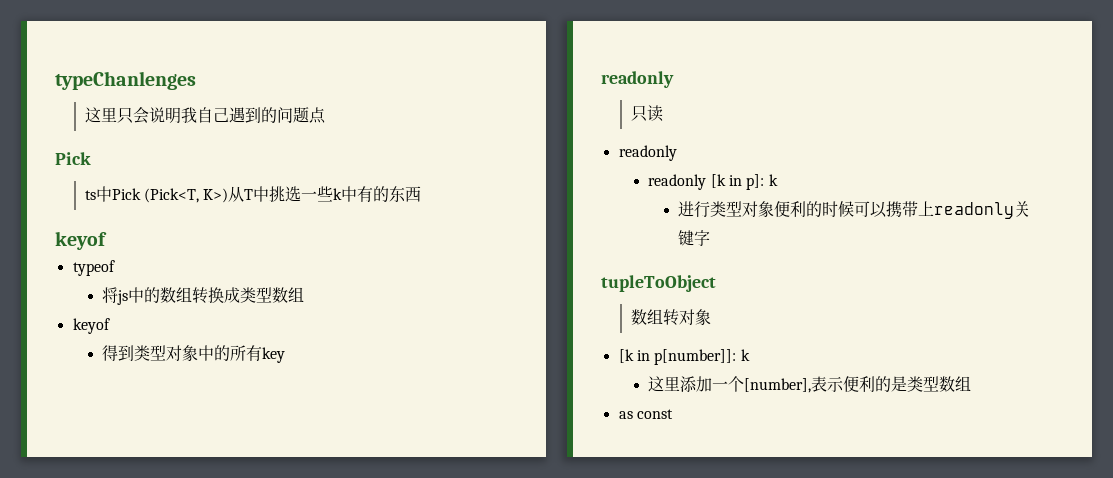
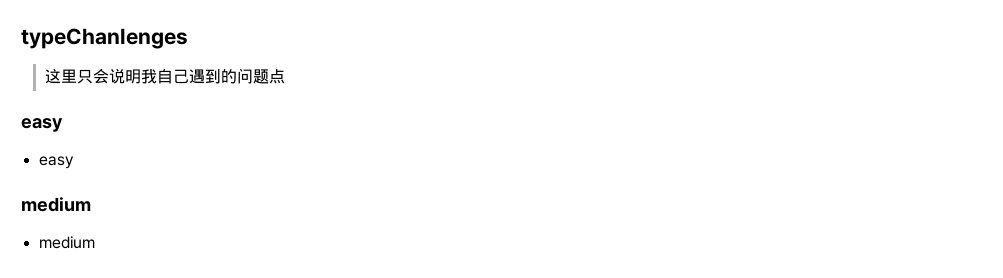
  这里只会说明我自己遇到的问题点
- Pick
- ts中Pick (Pick<T, K>)从T中挑选一些k中有的东西
- keyof
- typeof
- 将js中的数组转换成类型数组
- keyof
- 得到类型对象中的所有key
- readonly
- 只读
- readonly
- readonly [k in p]: k
- 进行类型对象便利的时候可以携带上readonly关键字
- tupleToObject
- 数组转对象
- [k in p[number]]: k
- 这里添加一个[number],表示便利的是类型数组
- as const
+ easy
+ easy
+ medium
+ medium

